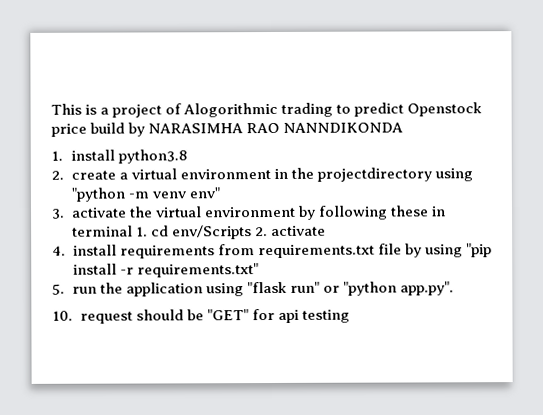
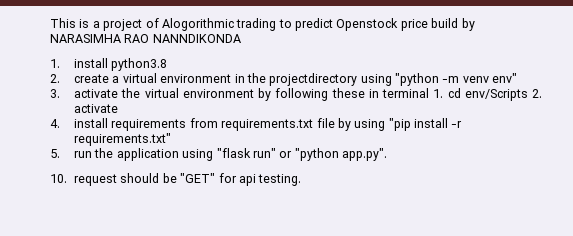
- 10. request should be "GET" for api testing
+ 10. request should be "GET" for api testing.

